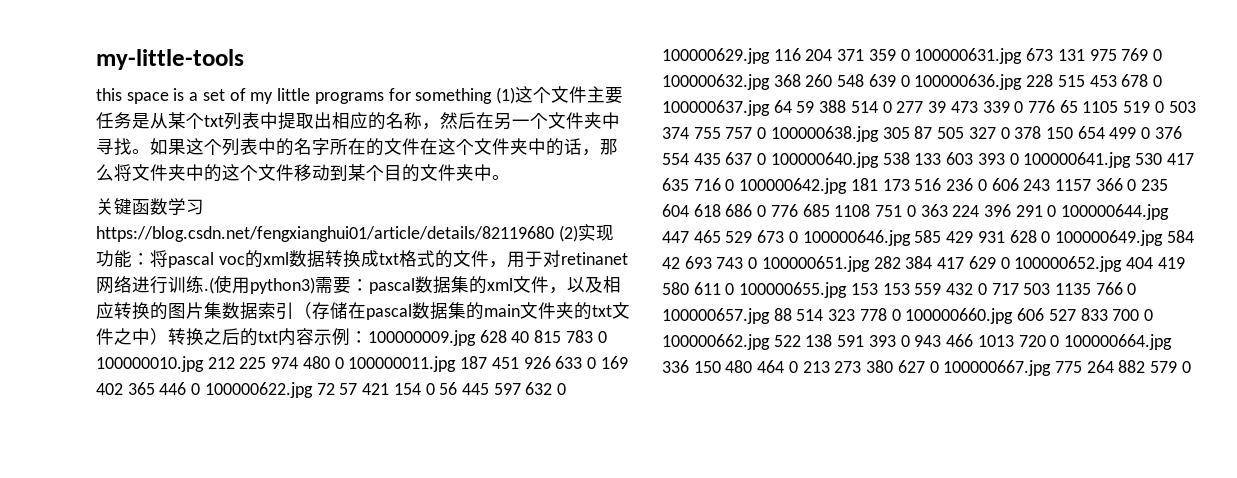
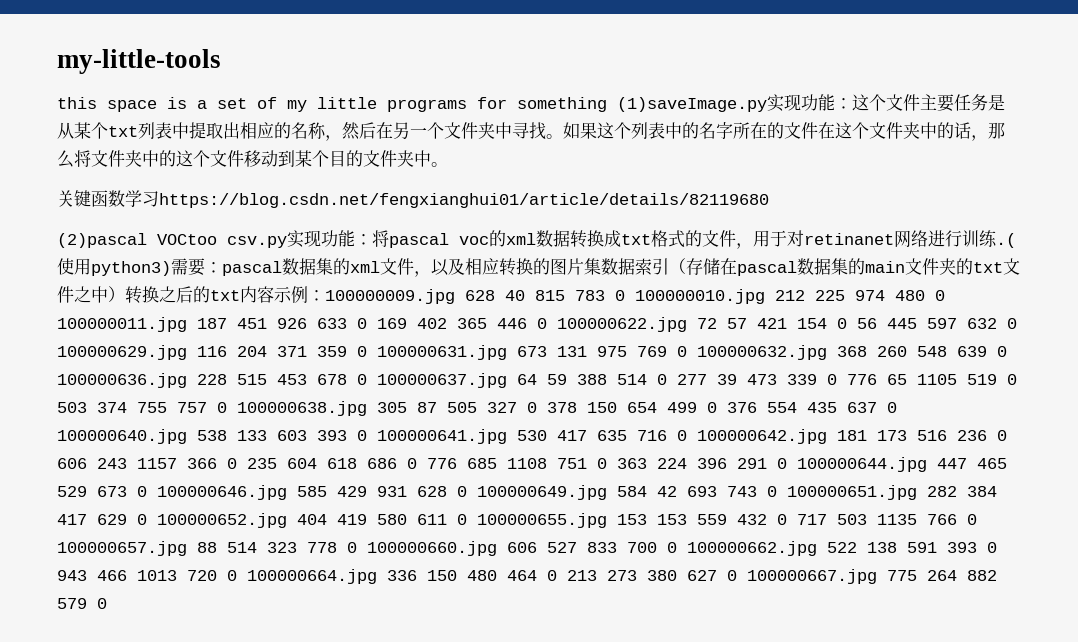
- this space is a set of my little programs for something (1)这个文件主要任务是从某个txt列表中提取出相应的名称，然后在另一个文件夹中寻找。
+ this space is a set of my little programs for something (1)saveImage.py实现功能：这个文件主要任务是从某个txt列表中提取出相应的名称，然后在另一个文件夹中寻找。
- 关键函数学习https://blog.csdn.net/fengxianghui01/article/details/82119680 (2)实现功能：
+ 关键函数学习https://blog.csdn.net/fengxianghui01/article/details/82119680
+ (2)pascal VOCtoo csv.py实现功能：

